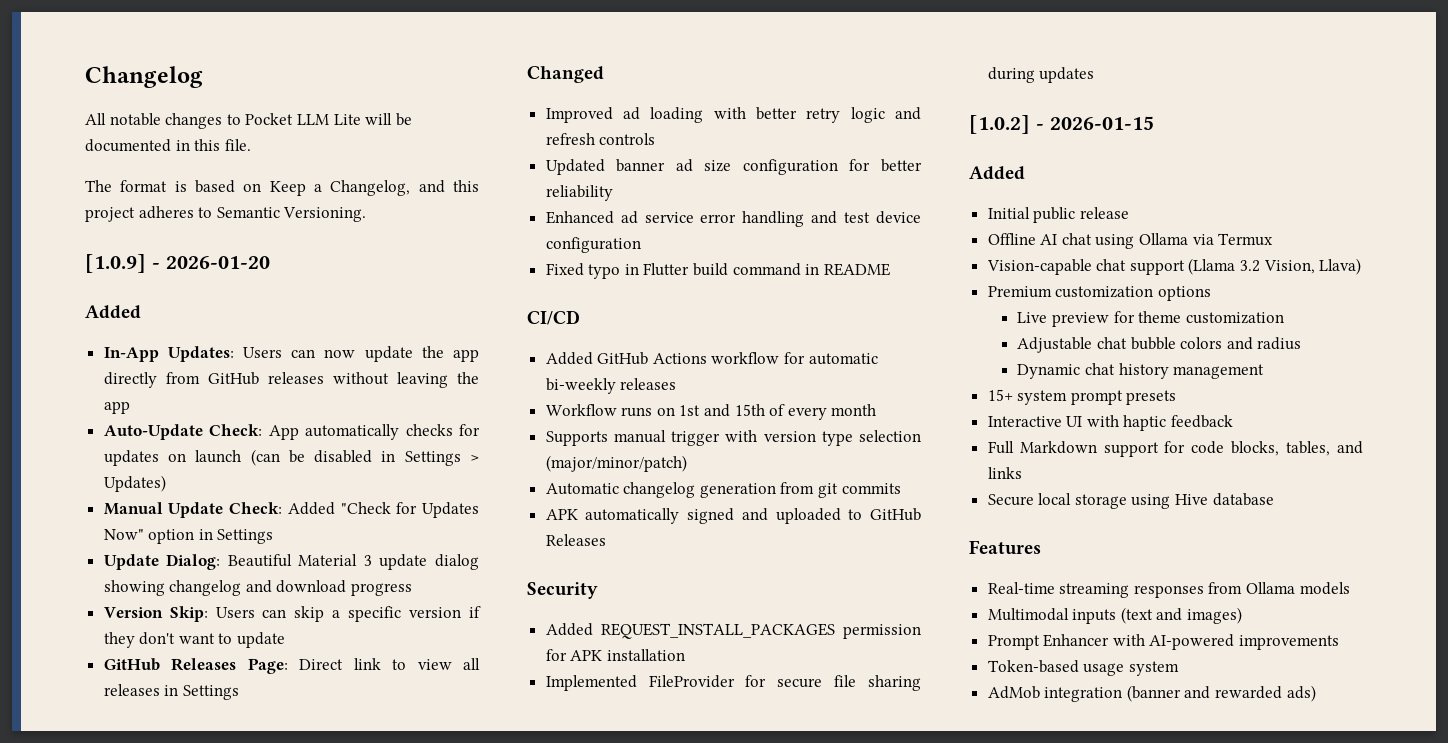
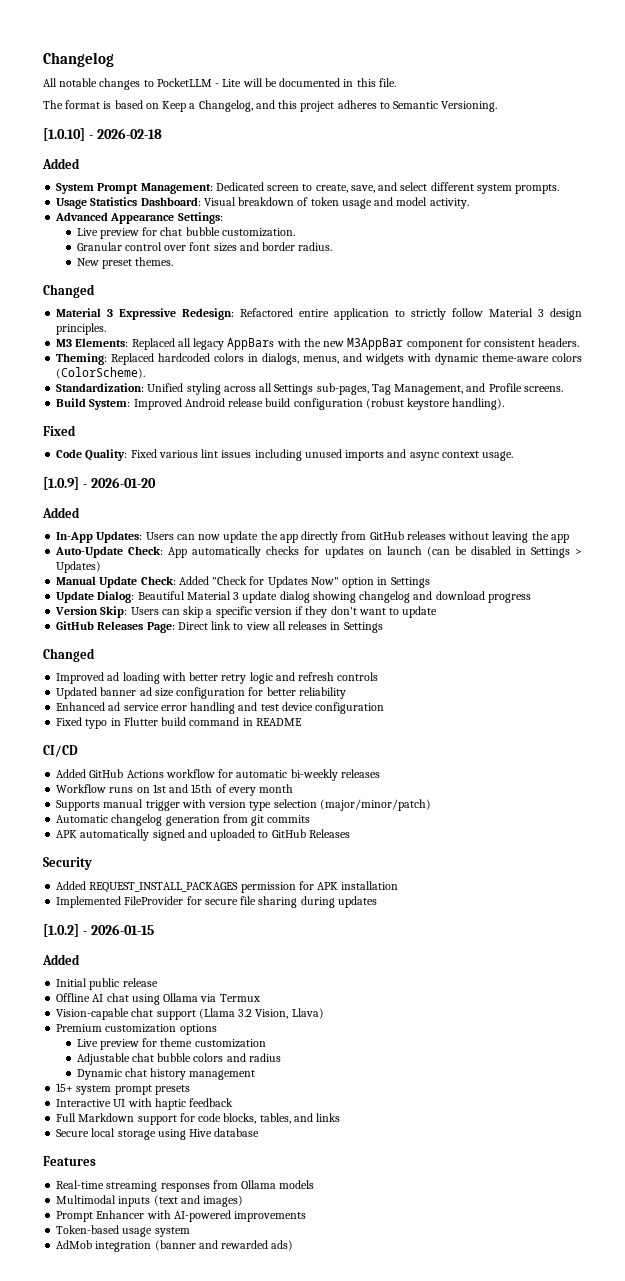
- All notable changes to Pocket LLM Lite will be documented in this file.
+ All notable changes to PocketLLM - Lite will be documented in this file.
+ [1.0.10] - 2026-02-18
+ Added
+ System Prompt Management: Dedicated screen to create, save, and select different system prompts.
+ Usage Statistics Dashboard: Visual breakdown of token usage and model activity.
+ Advanced Appearance Settings:
+ Live preview for chat bubble customization.
+ Granular control over font sizes and border radius.
+ New preset themes.
+ Changed
+ Material 3 Expressive Redesign: Refactored entire application to strictly follow Material 3 design principles.
+ M3 Elements: Replaced all legacy AppBars with the new M3AppBar component for consistent headers.
+ Theming: Replaced hardcoded colors in dialogs, menus, and widgets with dynamic theme-aware colors (ColorScheme).
+ Standardization: Unified styling across all Settings sub-pages, Tag Management, and Profile screens.
+ Build System: Improved Android release build configuration (robust keystore handling).
+ Fixed
+ Code Quality: Fixed various lint issues including unused imports and async context usage.

